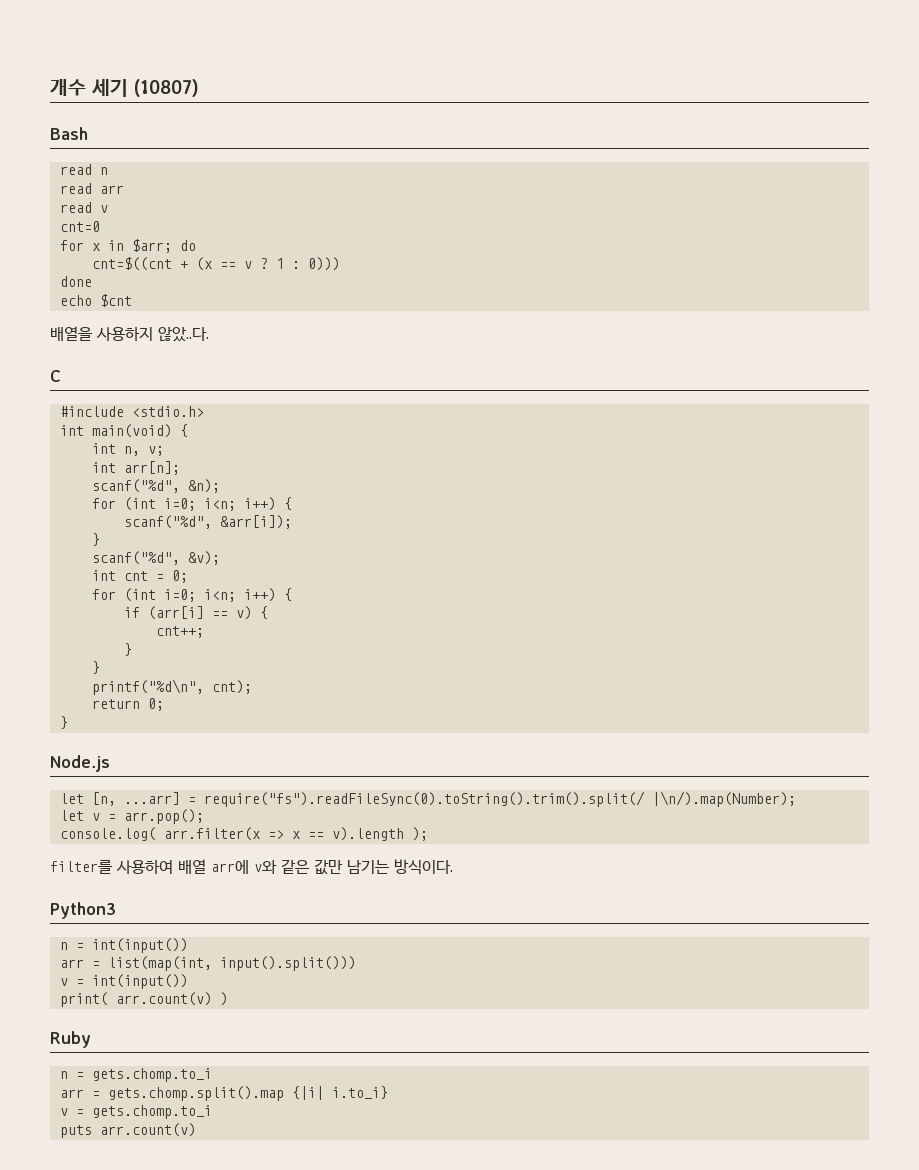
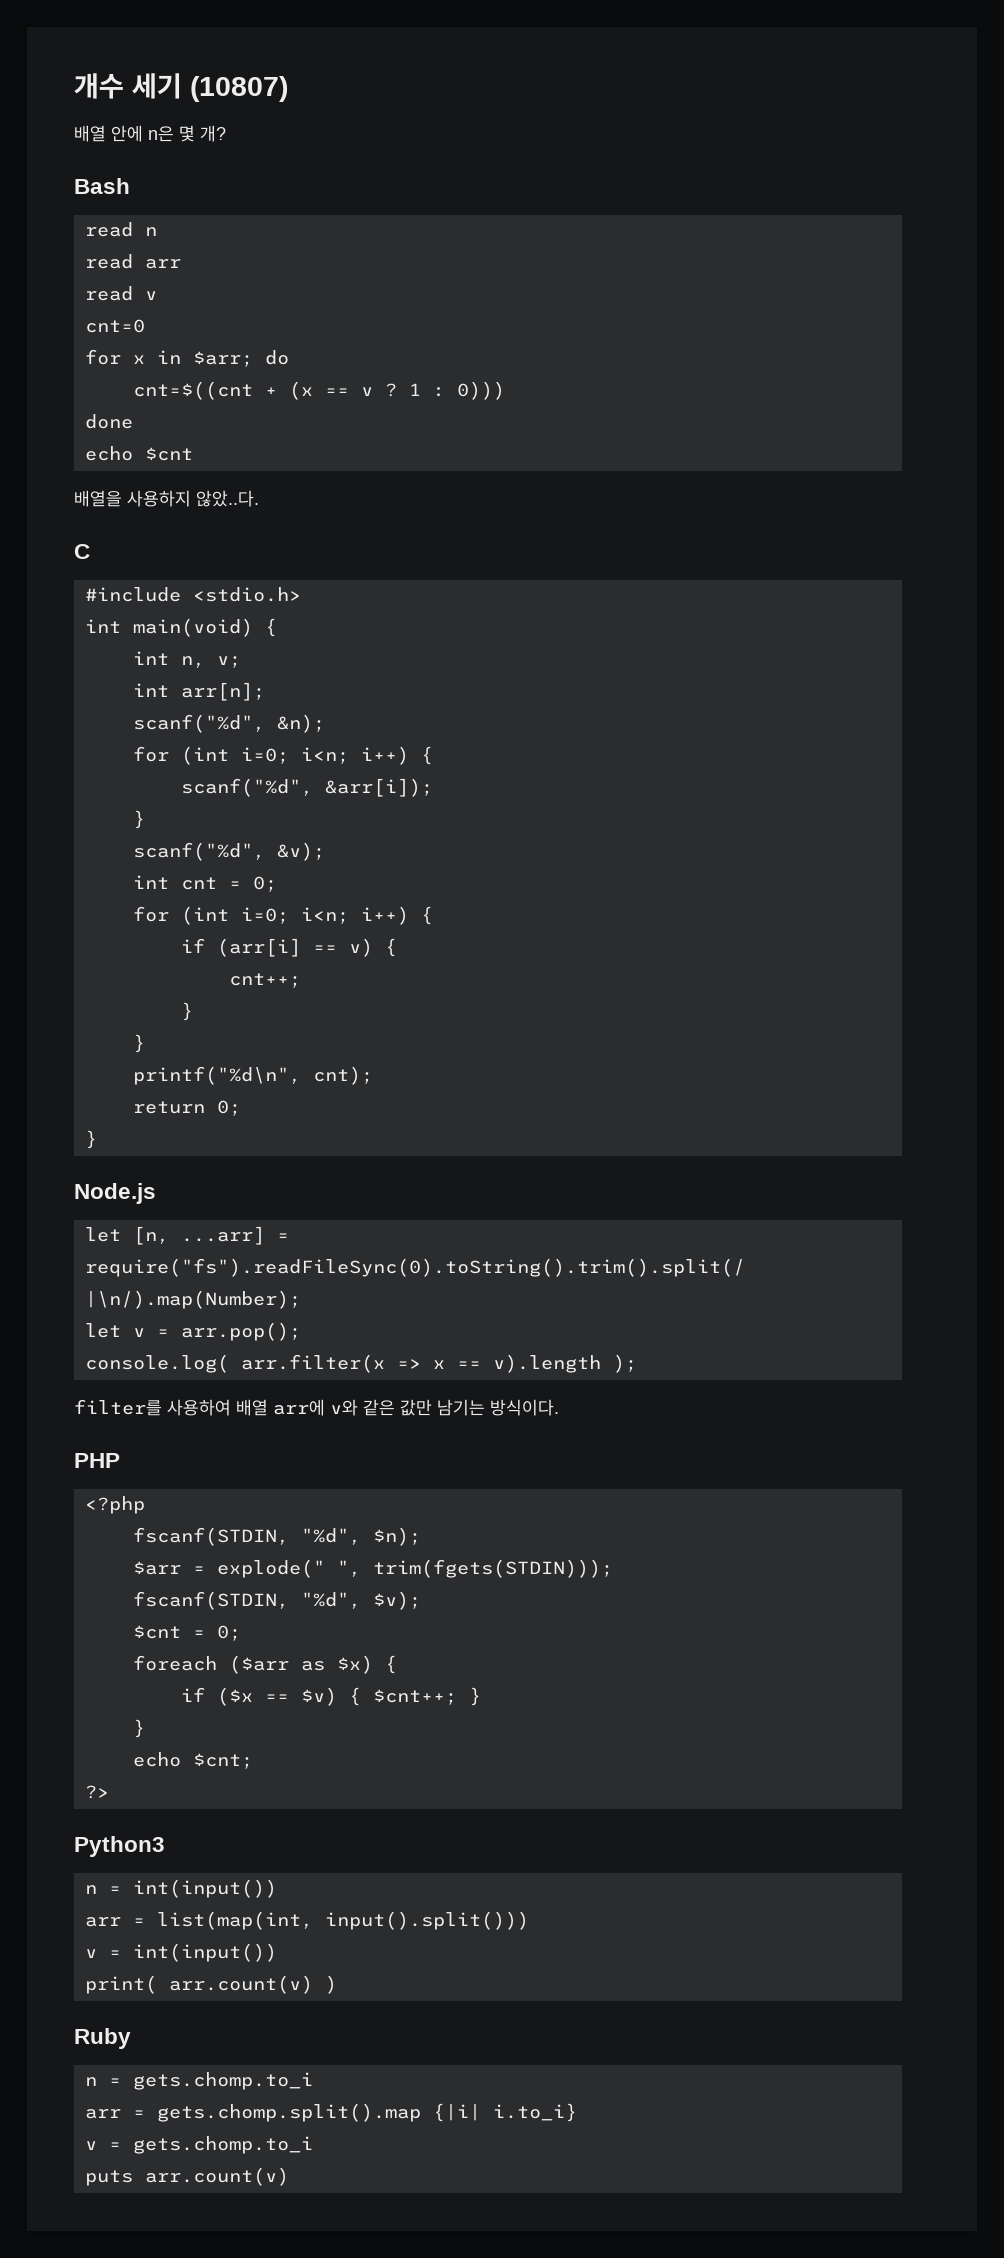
+ 배열 안에 n은 몇 개?
+ PHP
+ <?php
+ fscanf(STDIN, "%d", $n);
+ $arr = explode(" ", trim(fgets(STDIN)));
+ fscanf(STDIN, "%d", $v);
+ $cnt = 0;
+ foreach ($arr as $x) {
+ if ($x == $v) { $cnt++; }
+ }
+ echo $cnt;
+ ?>

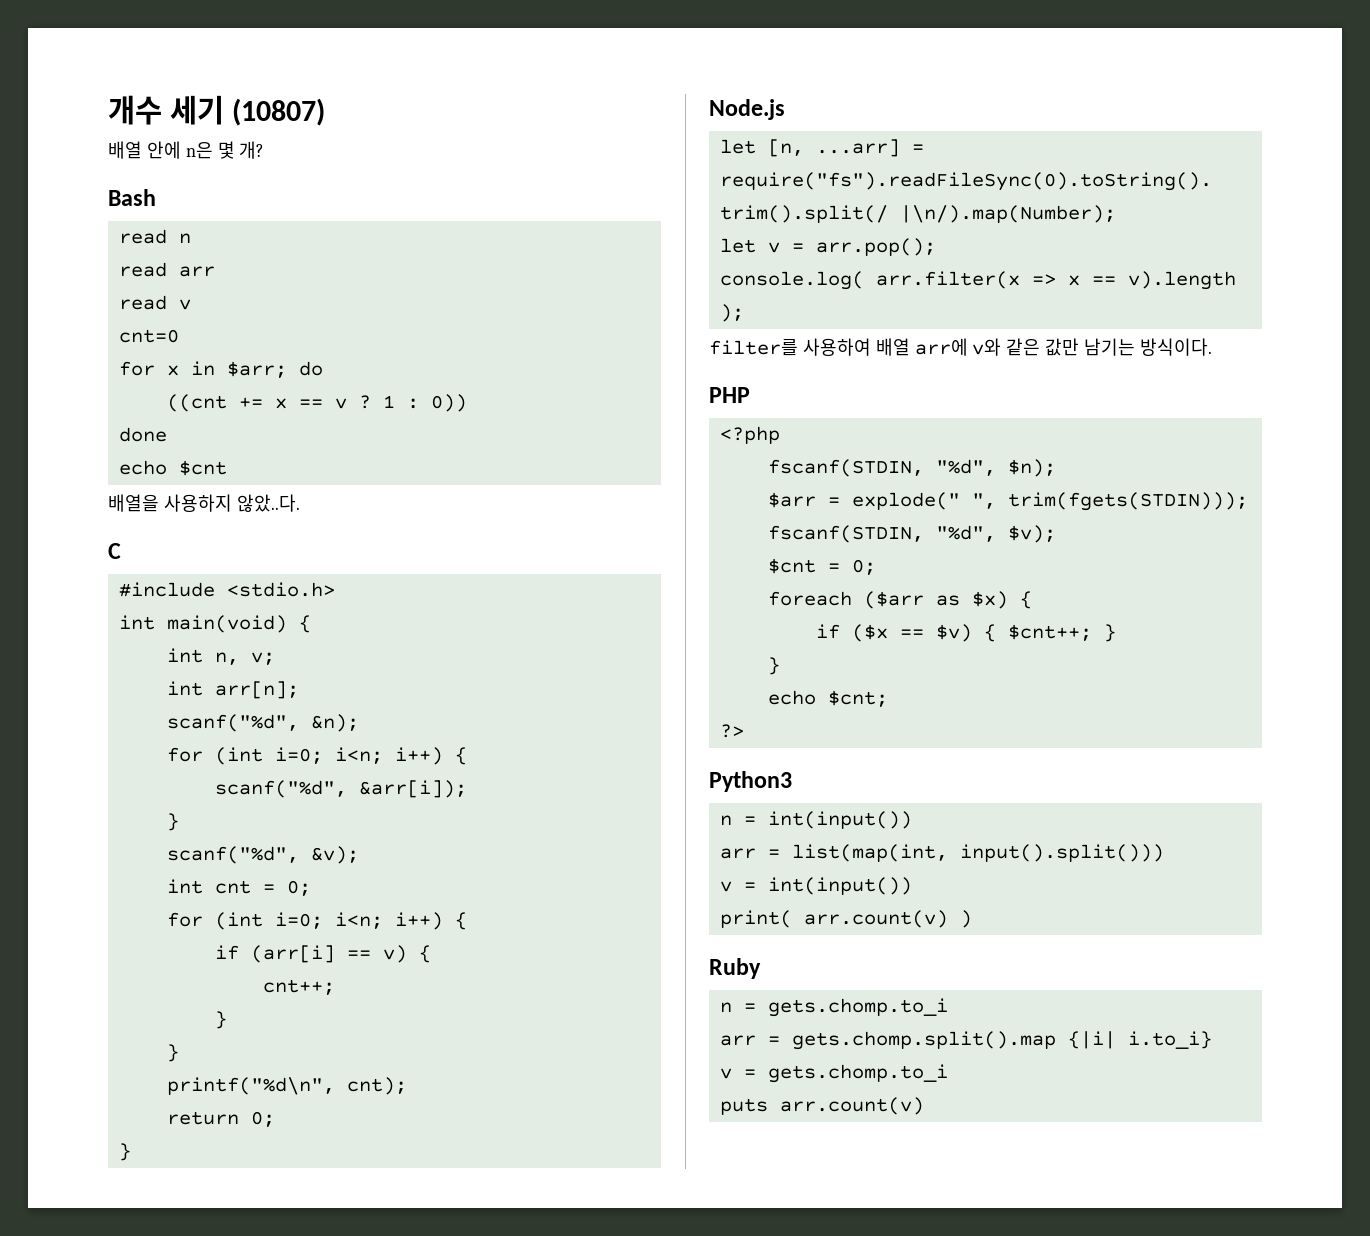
- cnt=$((cnt + (x == v ?
+ ((cnt += x == v ?
- 1 : 0)))
+ 1 : 0))

